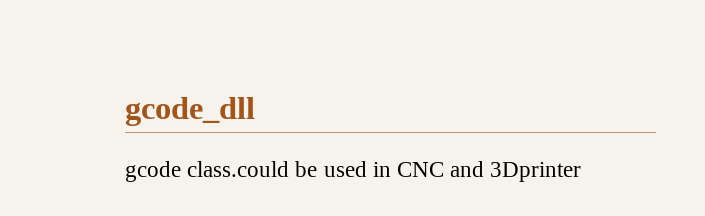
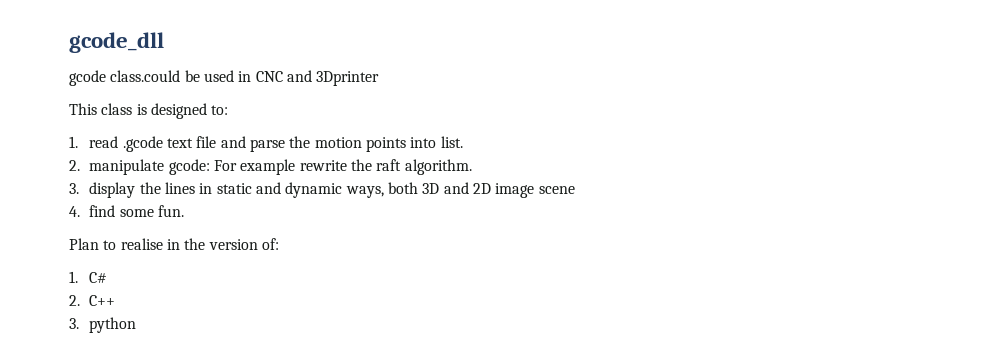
+ This class is designed to:
+ 1. read .gcode text file and parse the motion points into list.
+ 2. manipulate gcode: For example rewrite the raft algorithm.
+ 3. display the lines in static and dynamic ways, both 3D and 2D image scene
+ 4. find some fun.
+ Plan to realise in the version of:
+ 1. C#
+ 2. C++
+ 3. python

